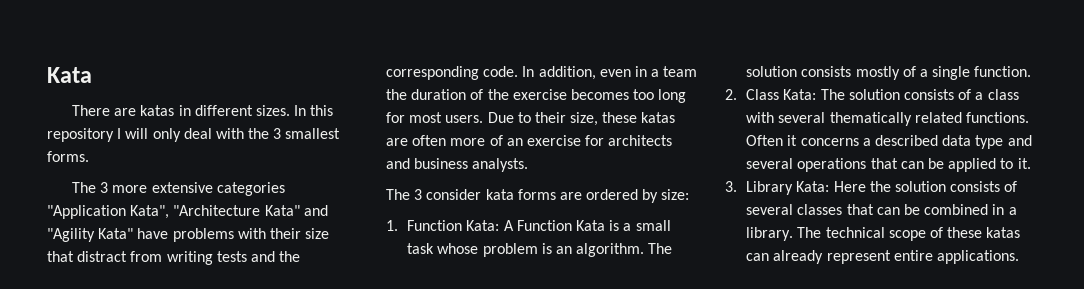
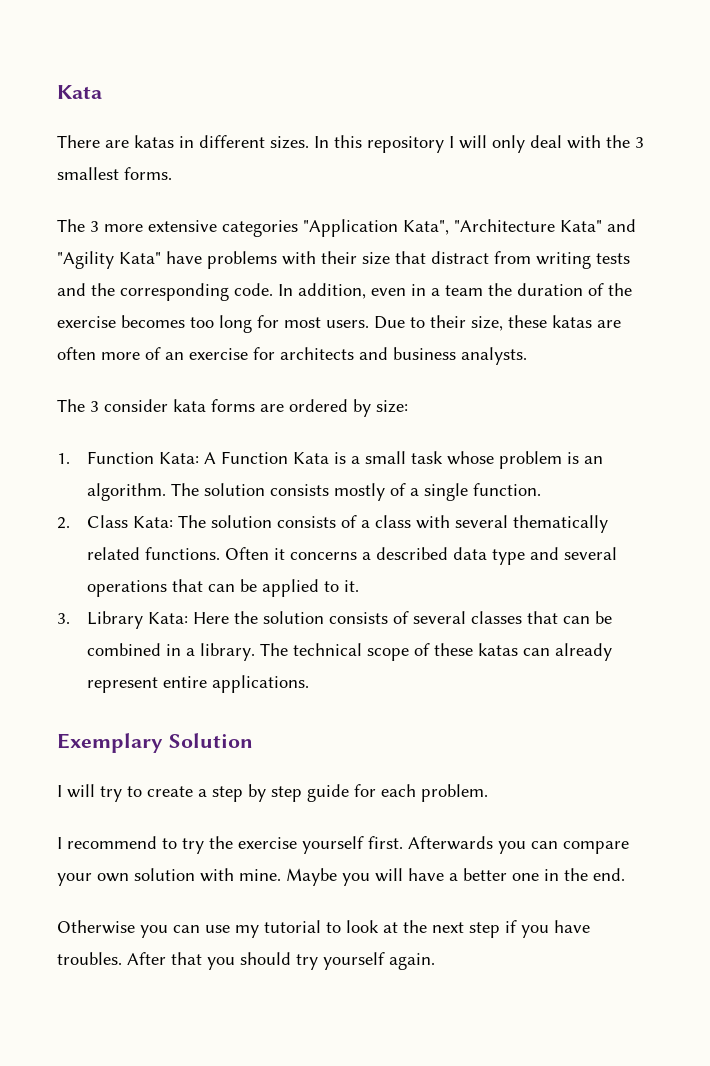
+ Exemplary Solution
+ I will try to create a step by step guide for each problem.
+ I recommend to try the exercise yourself first. Afterwards you can compare your own solution with mine. Maybe you will have a better one in the end.
+ Otherwise you can use my tutorial to look at the next step if you have troubles. After that you should try yourself again.

